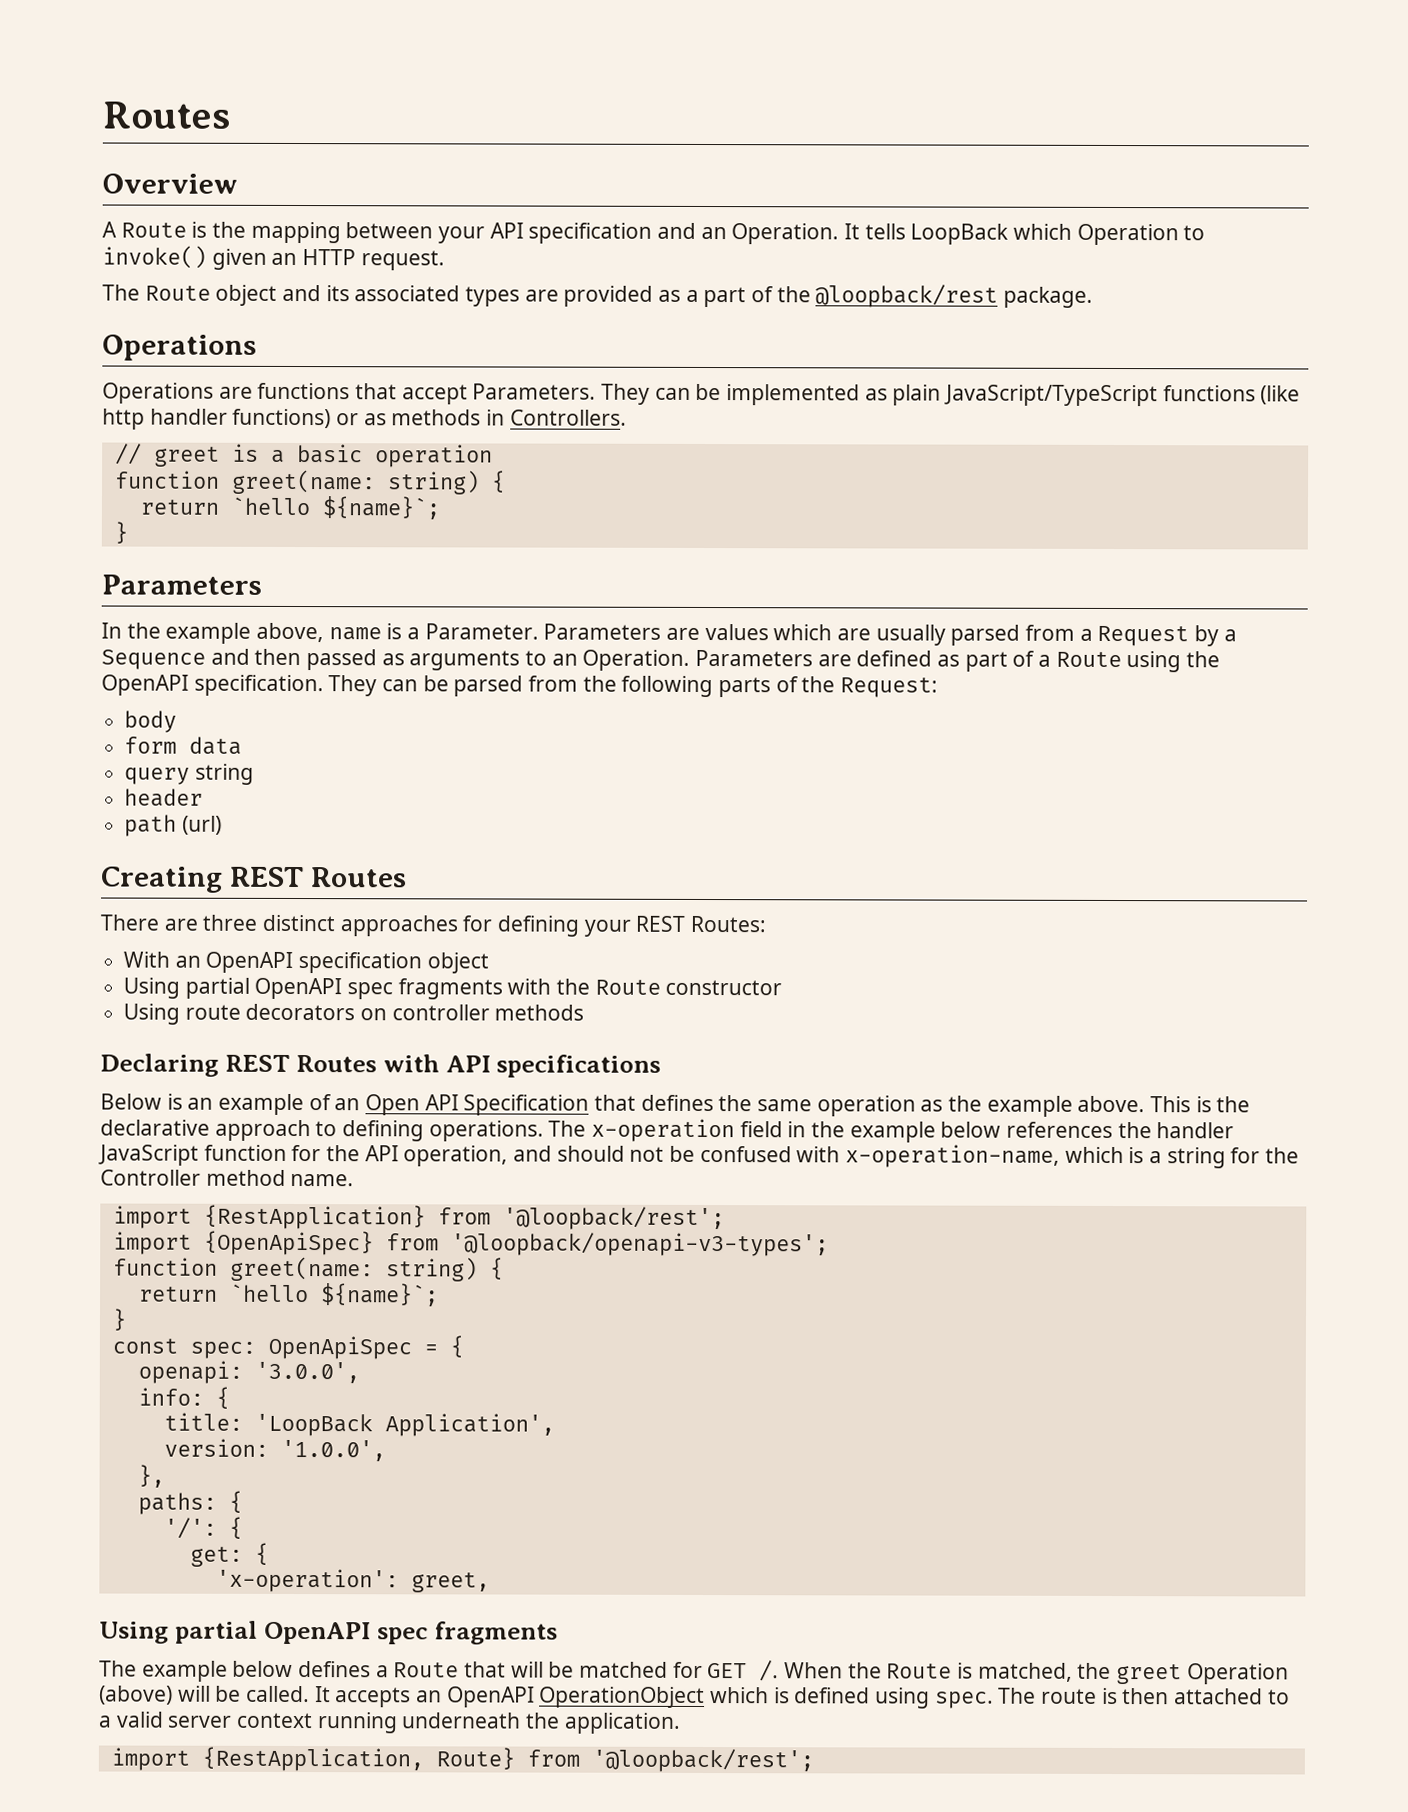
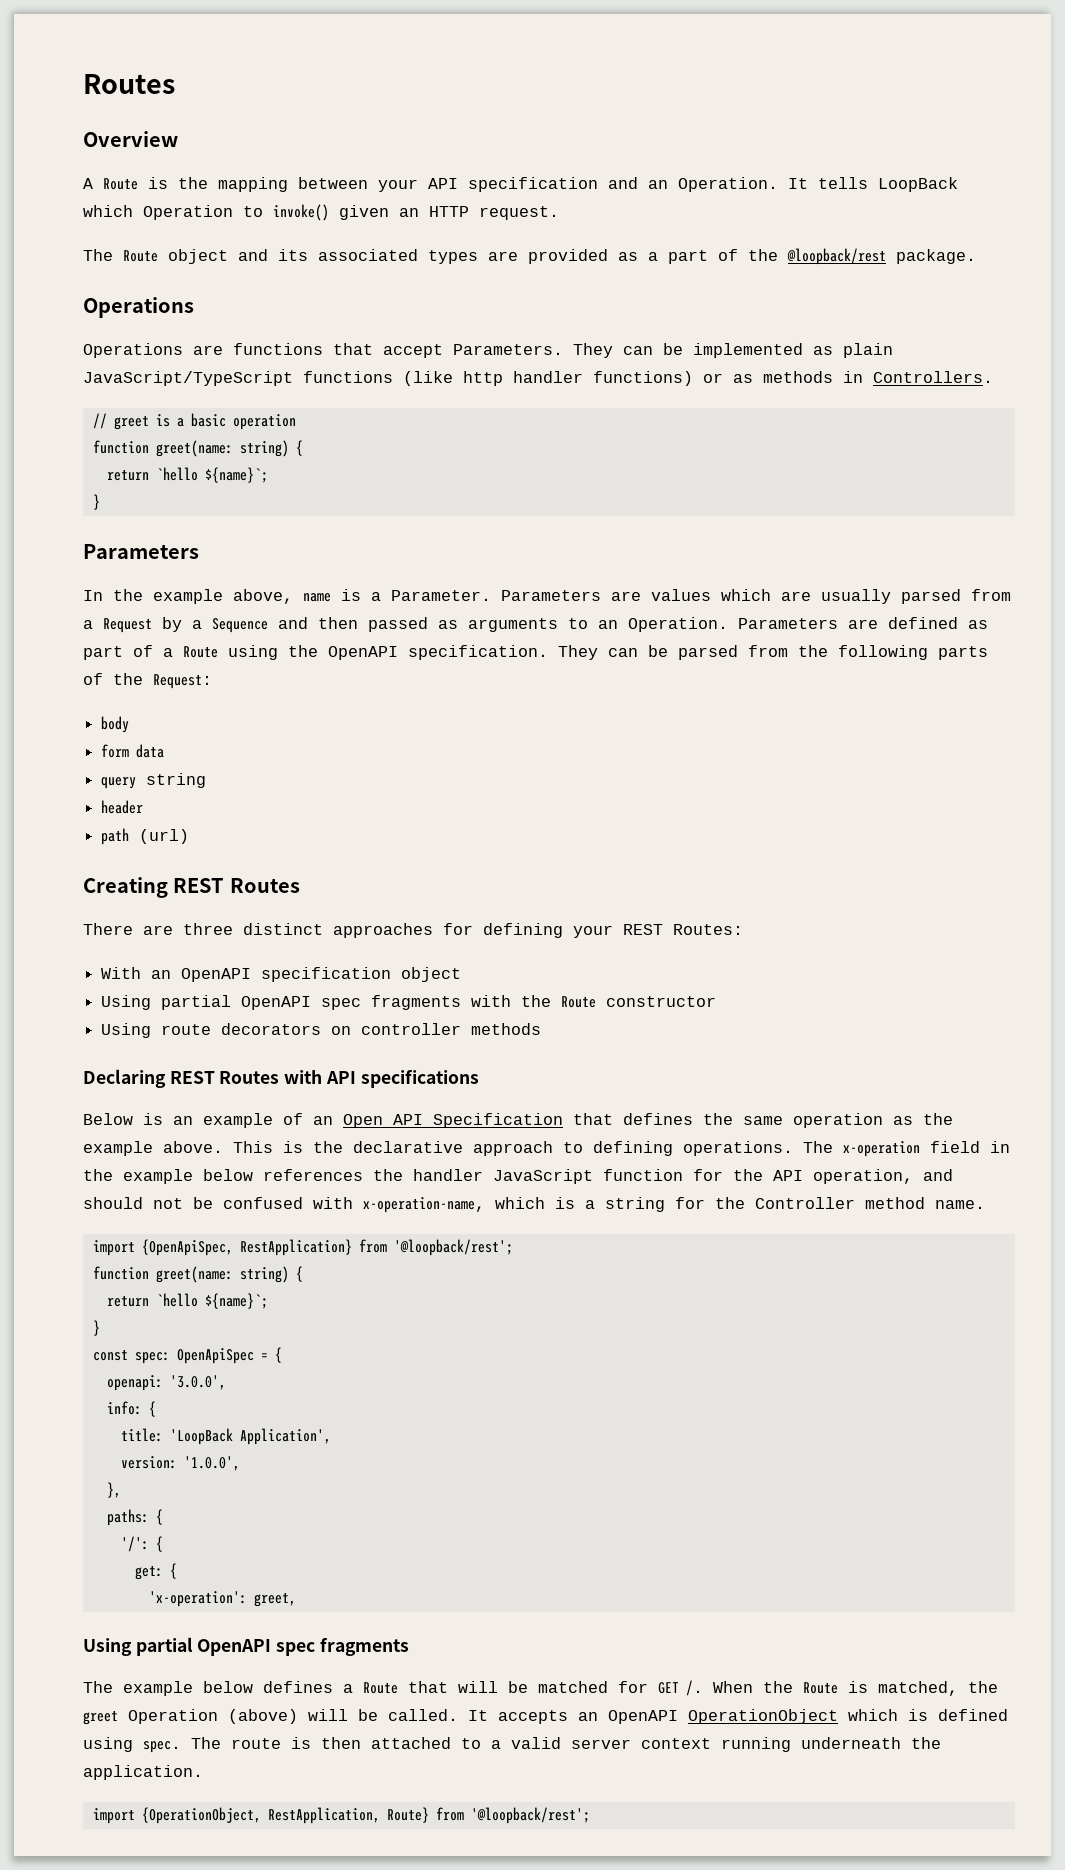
- import {RestApplication} from '@loopback/rest';
- import {OpenApiSpec} from '@loopback/openapi-v3-types';
+ import {OpenApiSpec, RestApplication} from '@loopback/rest';
- import {RestApplication, Route} from '@loopback/rest';
+ import {OperationObject, RestApplication, Route} from '@loopback/rest';

